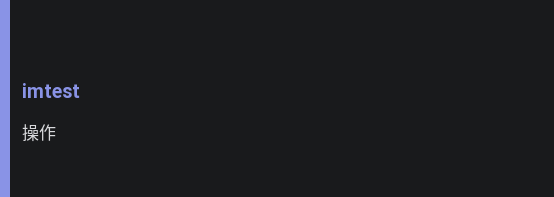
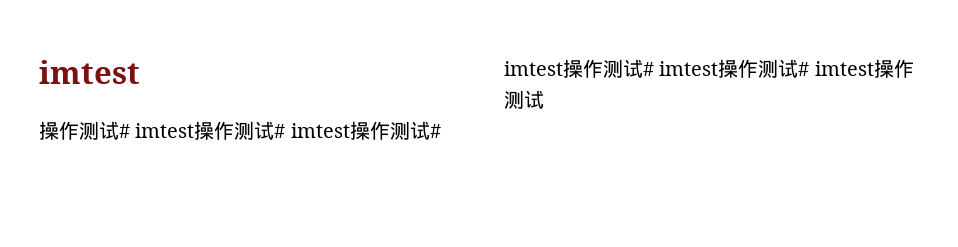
- 操作
+ 操作测试# imtest操作测试# imtest操作测试# imtest操作测试# imtest操作测试# imtest操作测试

